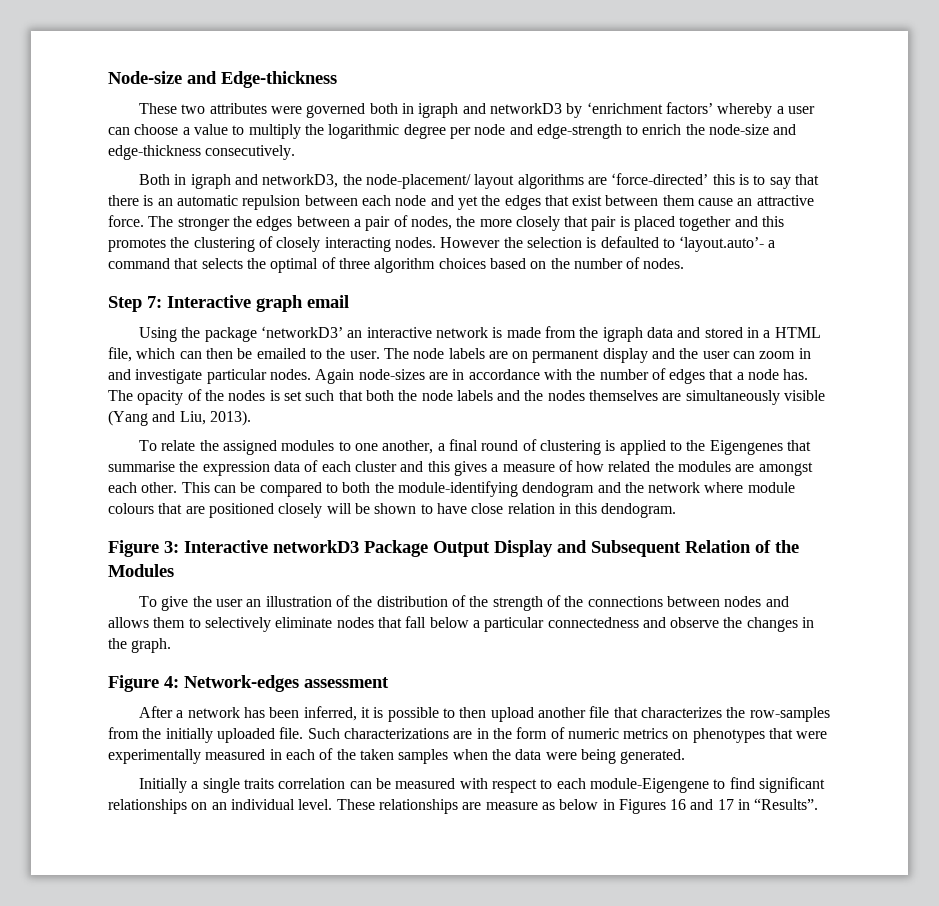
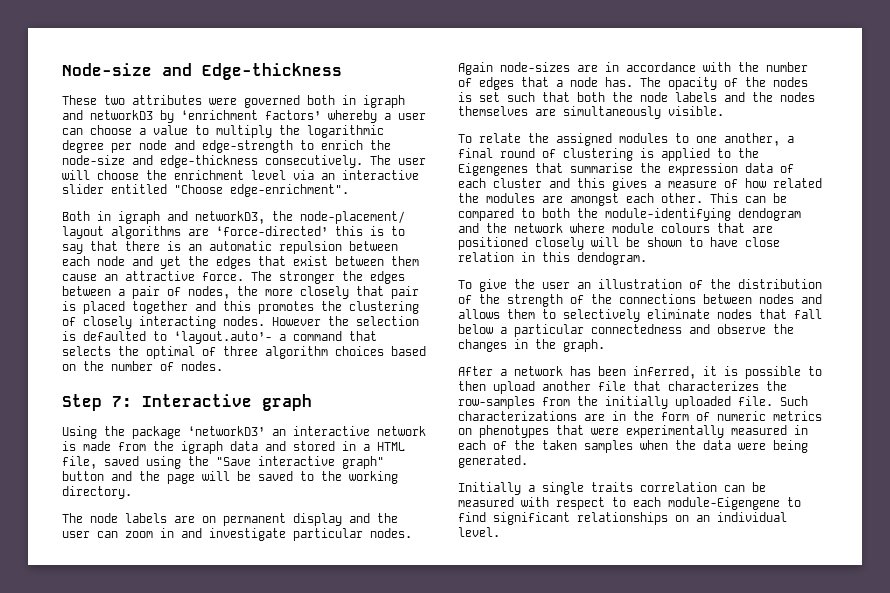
+ The user will choose the enrichment level via an interactive slider entitled "Choose edge-enrichment".
- Step 7: Interactive graph email
+ Step 7: Interactive graph
- Using the package ‘networkD3’ an interactive network is made from the igraph data and stored in a HTML file, which can then be emailed to the user. The node labels are on permanent display and the user can zoom in and investigate particular nodes.
+ Using the package ‘networkD3’ an interactive network is made from the igraph data and stored in a HTML file, saved using the "Save interactive graph" button and the page will be saved to the working directory.
+ The node labels are on permanent display and the user can zoom in and investigate particular nodes.
- The opacity of the nodes is set such that both the node labels and the nodes themselves are simultaneously visible (Yang and Liu, 2013).
+ The opacity of the nodes is set such that both the node labels and the nodes themselves are simultaneously visible.
- Figure 3: Interactive networkD3 Package Output Display and Subsequent Relation of the Modules
- Figure 4: Network-edges assessment
- These relationships are measure as below in Figures 16 and 17 in “Results”.

